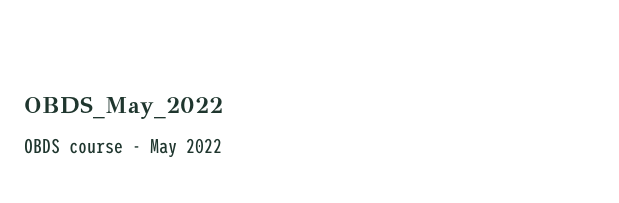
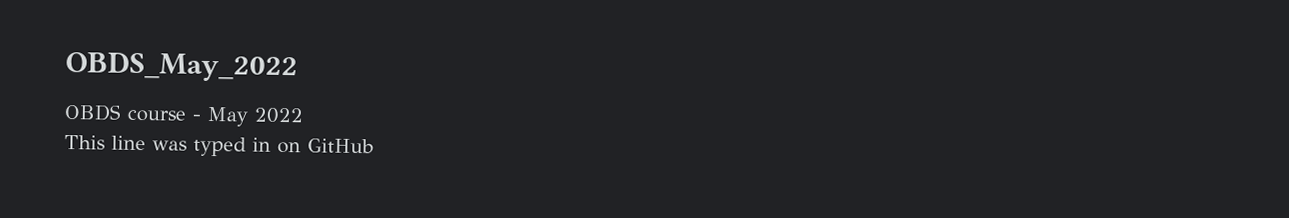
+ This line was typed in on GitHub

